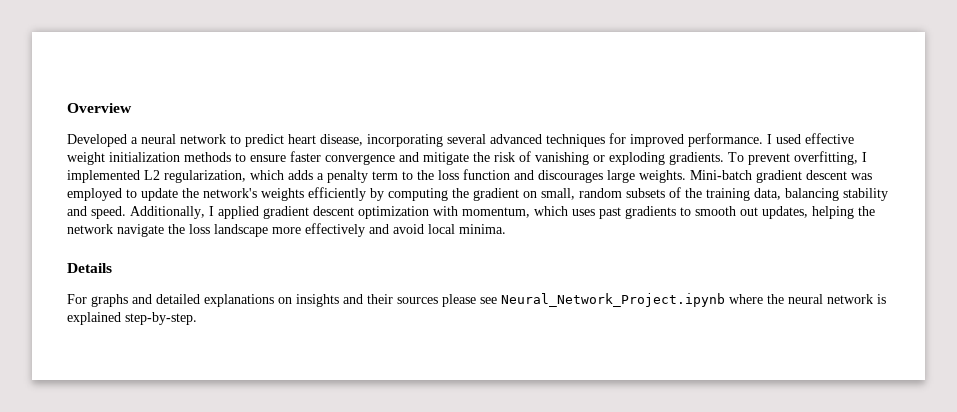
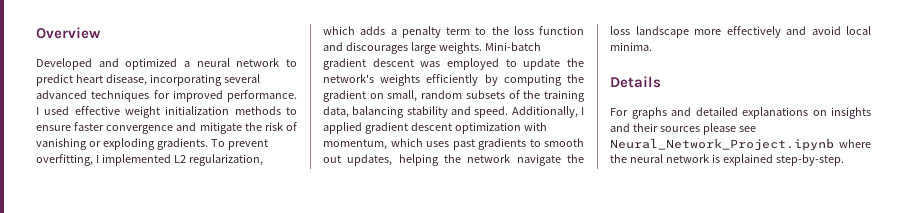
- Developed a neural network to predict heart disease, incorporating several advanced techniques for improved performance.
+ Developed and optimized a neural network to predict heart disease, incorporating several advanced techniques for improved performance.

